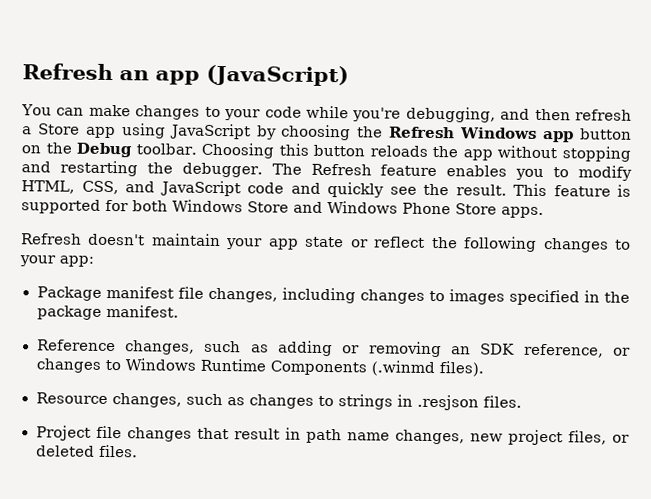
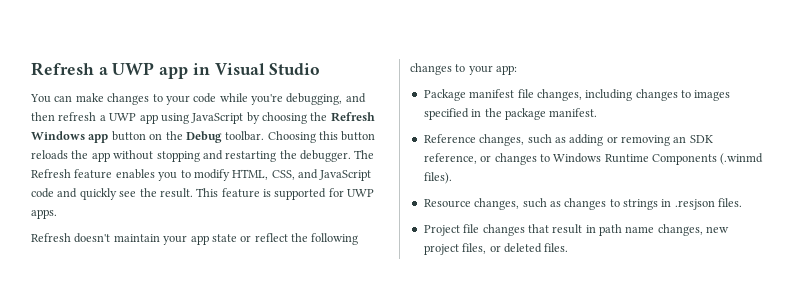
- Refresh an app (JavaScript)
+ Refresh a UWP app in Visual Studio
- You can make changes to your code while you're debugging, and then refresh a Store app using JavaScript by choosing the Refresh Windows app button on the Debug toolbar.
+ You can make changes to your code while you're debugging, and then refresh a UWP app using JavaScript by choosing the Refresh Windows app button on the Debug toolbar.
- This feature is supported for both Windows Store and Windows Phone Store apps.
+ This feature is supported for UWP apps.

